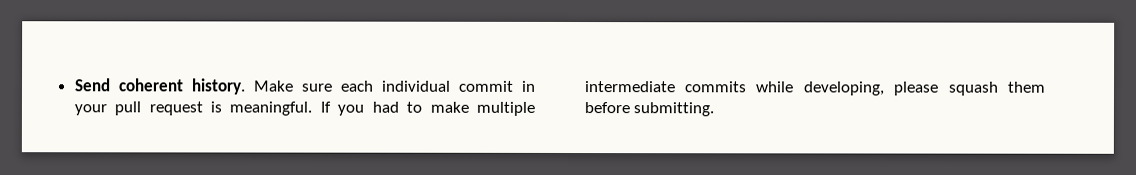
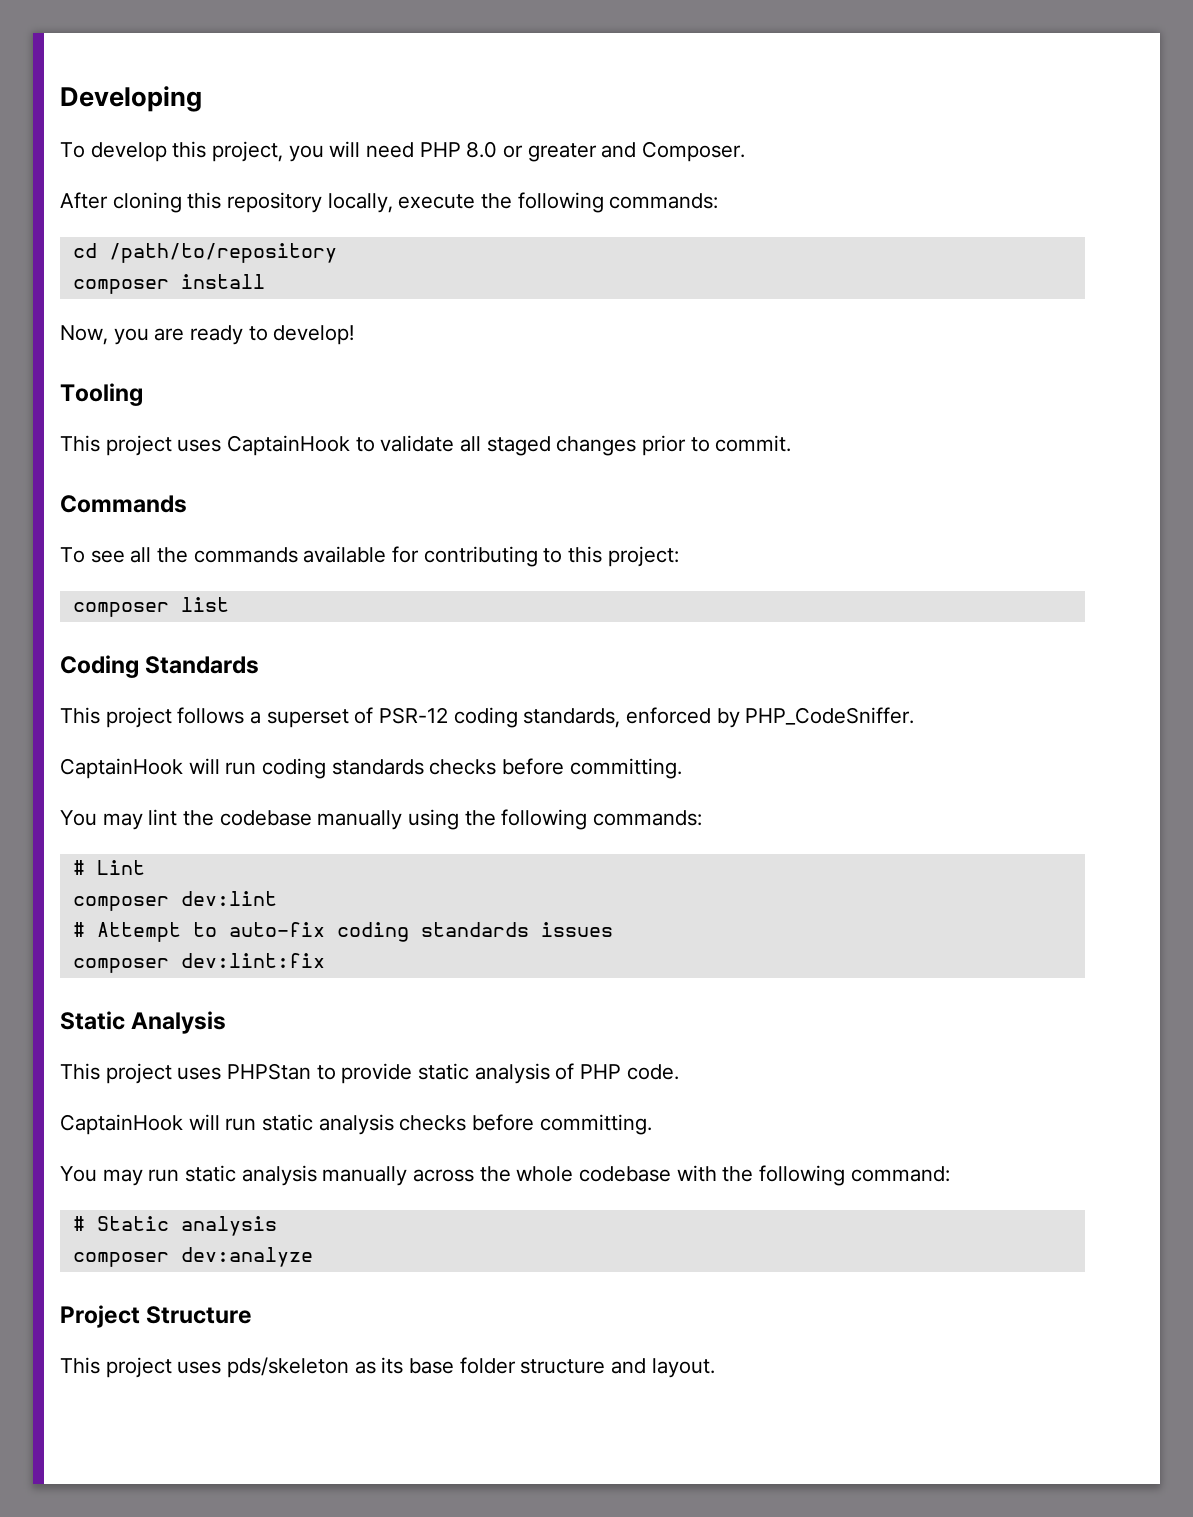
- Send coherent history. Make sure each individual commit in your pull request is meaningful. If you had to make multiple intermediate commits while developing, please squash them before submitting.
+ Developing
+ To develop this project, you will need PHP 8.0 or greater and Composer.
+ After cloning this repository locally, execute the following commands:
+ cd /path/to/repository
+ composer install
+ Now, you are ready to develop!
+ Tooling
+ This project uses CaptainHook to validate all staged changes prior to commit.
+ Commands
+ To see all the commands available for contributing to this project:
+ composer list
+ Coding Standards
+ This project follows a superset of PSR-12 coding standards, enforced by PHP_CodeSniffer.
+ CaptainHook will run coding standards checks before committing.
+ You may lint the codebase manually using the following commands:
+ # Lint
+ composer dev:lint
+ # Attempt to auto-fix coding standards issues
+ composer dev:lint:fix
+ Static Analysis
+ This project uses PHPStan to provide static analysis of PHP code.
+ CaptainHook will run static analysis checks before committing.
+ You may run static analysis manually across the whole codebase with the following command:
+ # Static analysis
+ composer dev:analyze
+ Project Structure
+ This project uses pds/skeleton as its base folder structure and layout.

